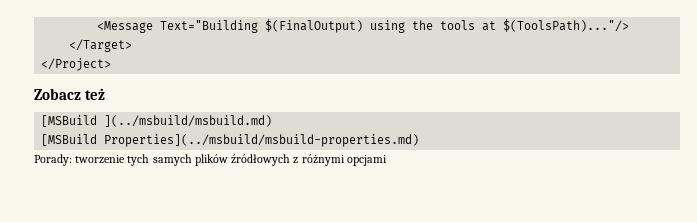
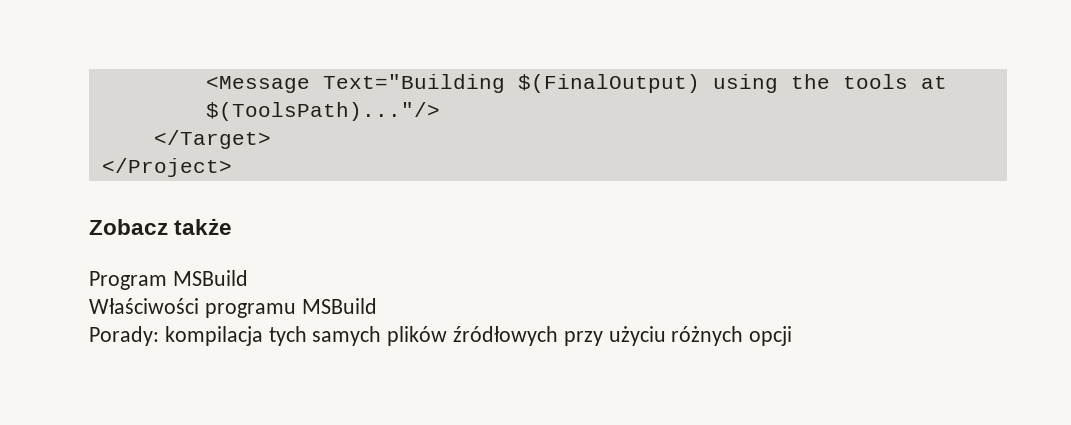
- Zobacz też
- [MSBuild ](../msbuild/msbuild.md)
- [MSBuild Properties](../msbuild/msbuild-properties.md)
+ Zobacz także
+ Program MSBuild
+ Właściwości programu MSBuild
- Porady: tworzenie tych samych plików źródłowych z różnymi opcjami
+ Porady: kompilacja tych samych plików źródłowych przy użyciu różnych opcji

